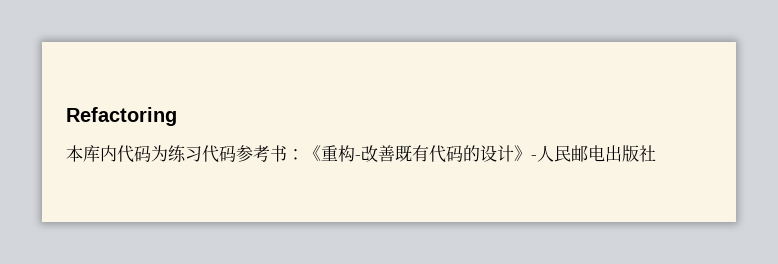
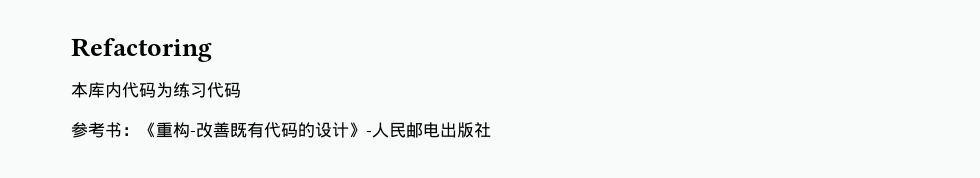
- 本库内代码为练习代码参考书：《重构-改善既有代码的设计》-人民邮电出版社
+ 本库内代码为练习代码
+ 参考书：《重构-改善既有代码的设计》-人民邮电出版社

